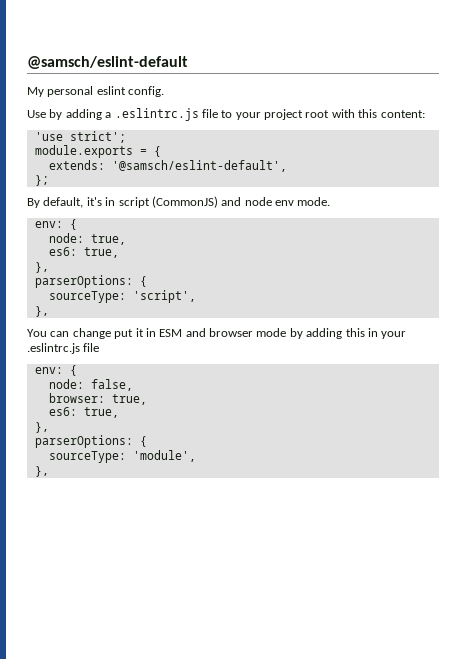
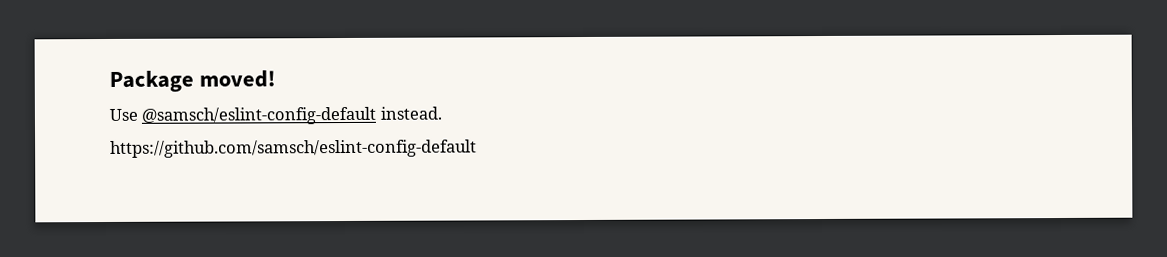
- @samsch/eslint-default
- My personal eslint config.
- Use by adding a .eslintrc.js file to your project root with this content:
- 'use strict';
- module.exports = {
- extends: '@samsch/eslint-default',
- };
- By default, it's in script (CommonJS) and node env mode.
- env: {
- node: true,
- es6: true,
- },
- parserOptions: {
- sourceType: 'script',
- },
- You can change put it in ESM and browser mode by adding this in your .eslintrc.js file
- env: {
- node: false,
- browser: true,
- es6: true,
- },
- parserOptions: {
- sourceType: 'module',
- },
+ Package moved!
+ Use @samsch/eslint-config-default instead.
+ https://github.com/samsch/eslint-config-default

